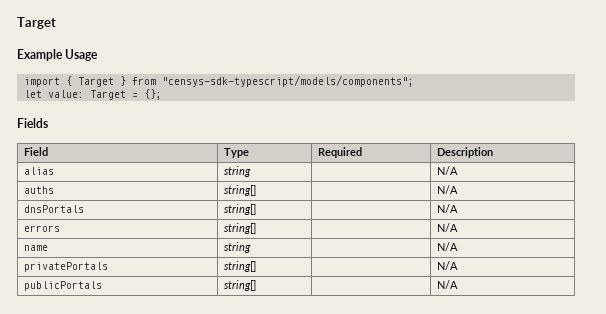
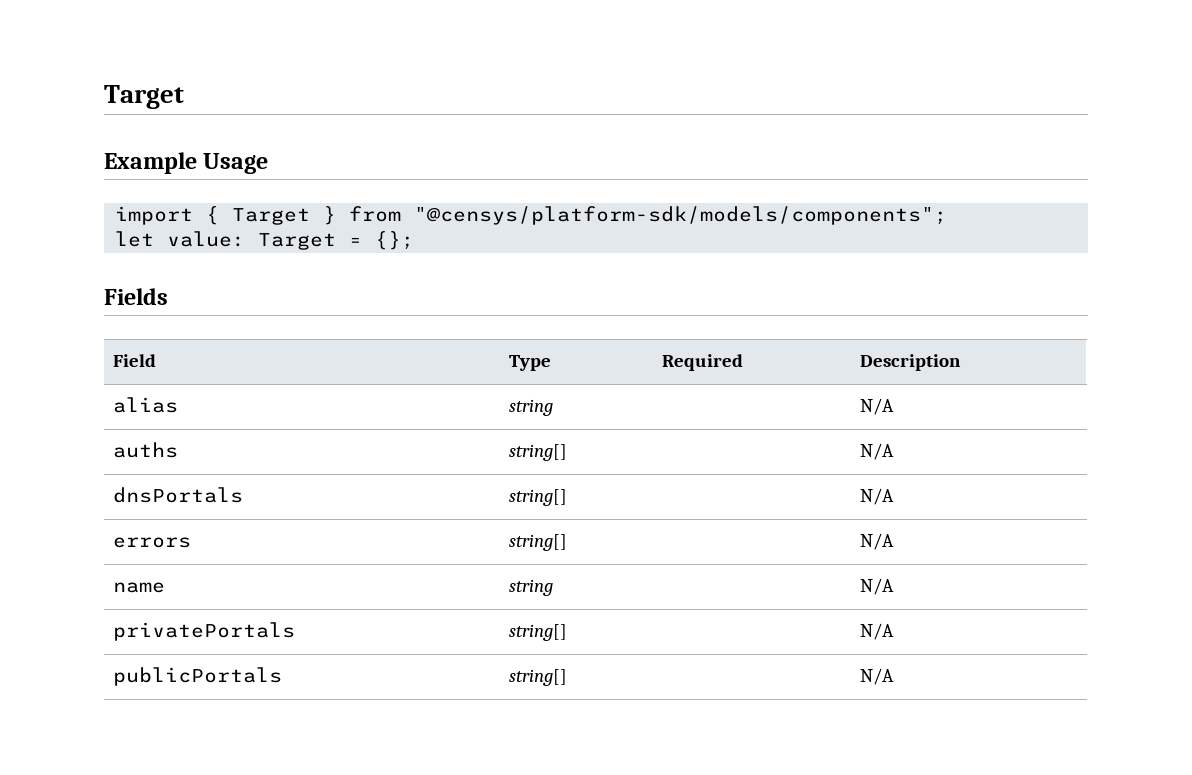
- import { Target } from "censys-sdk-typescript/models/components";
+ import { Target } from "@censys/platform-sdk/models/components";

